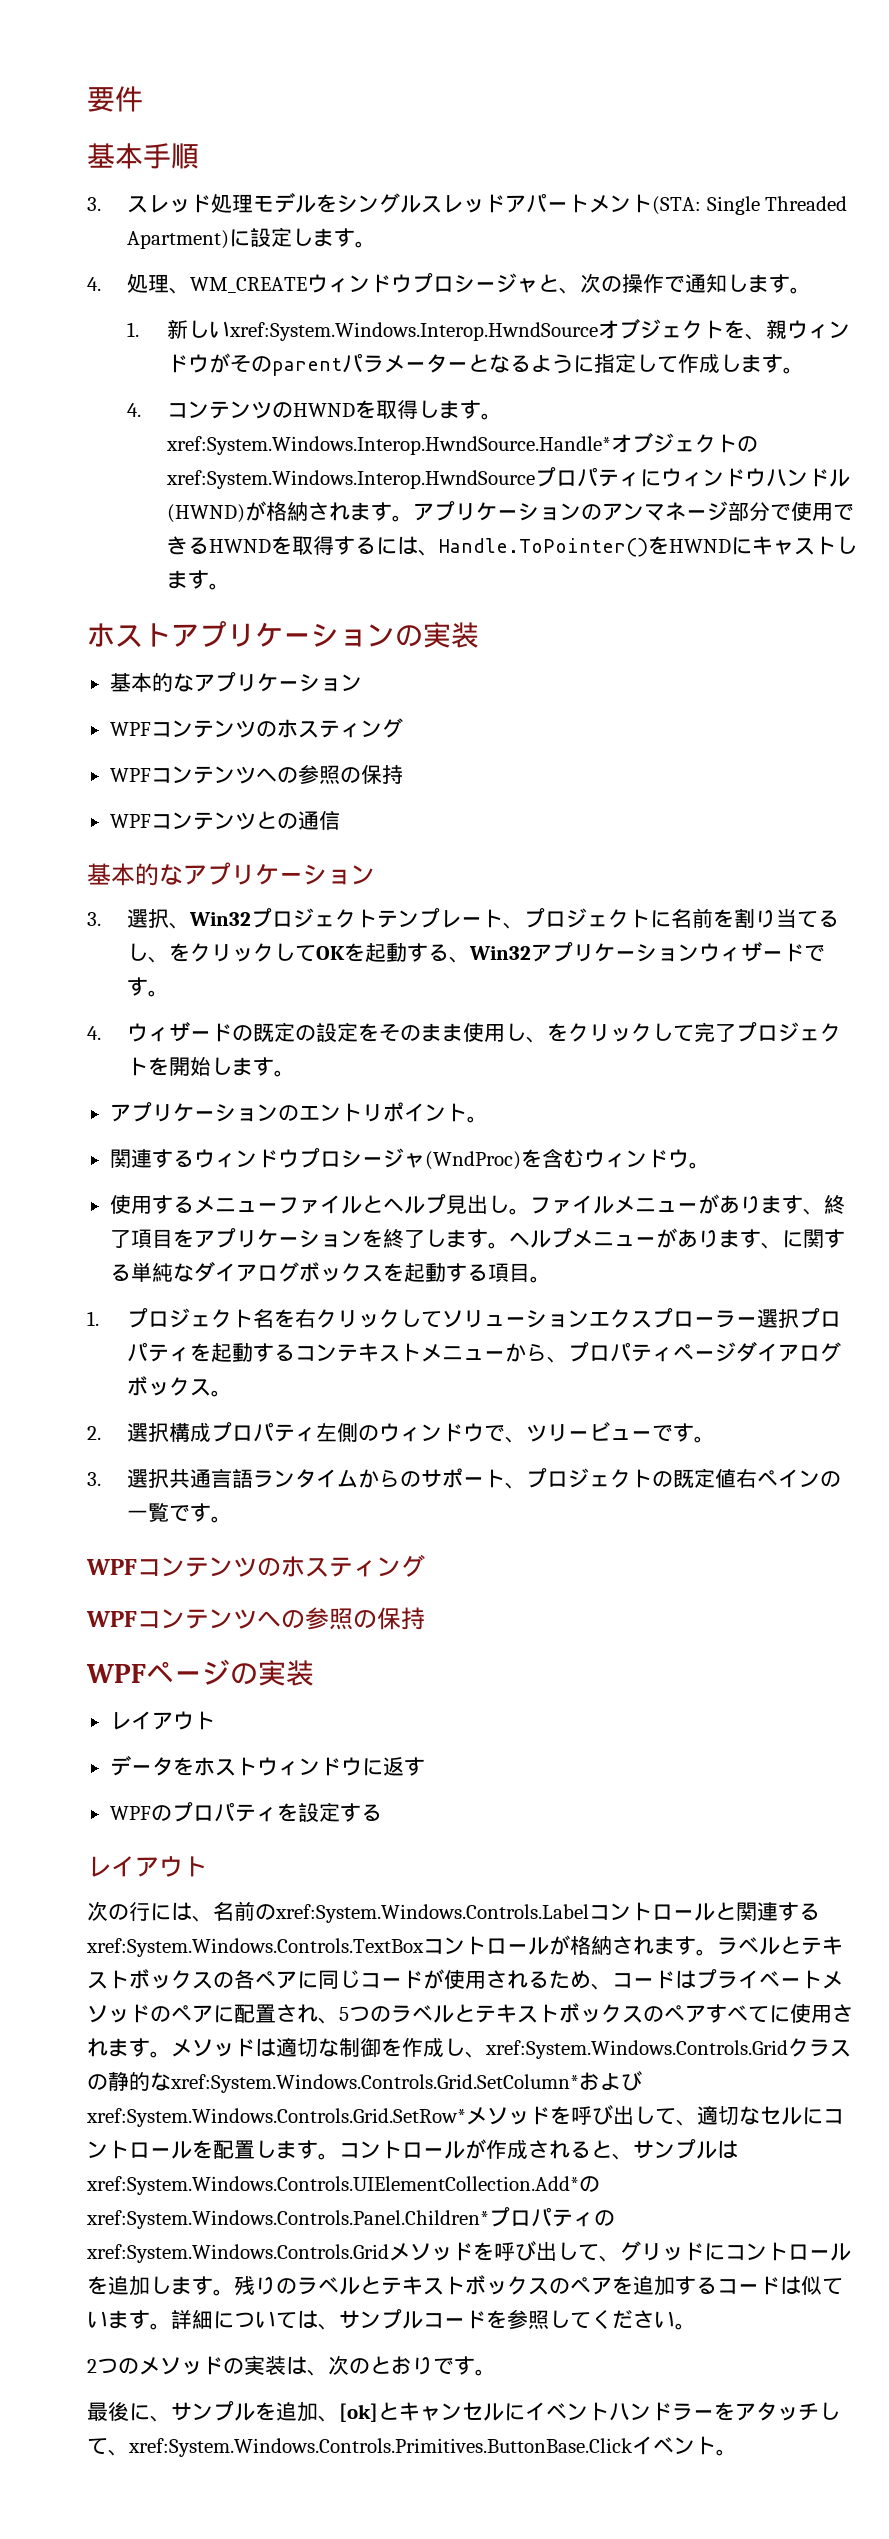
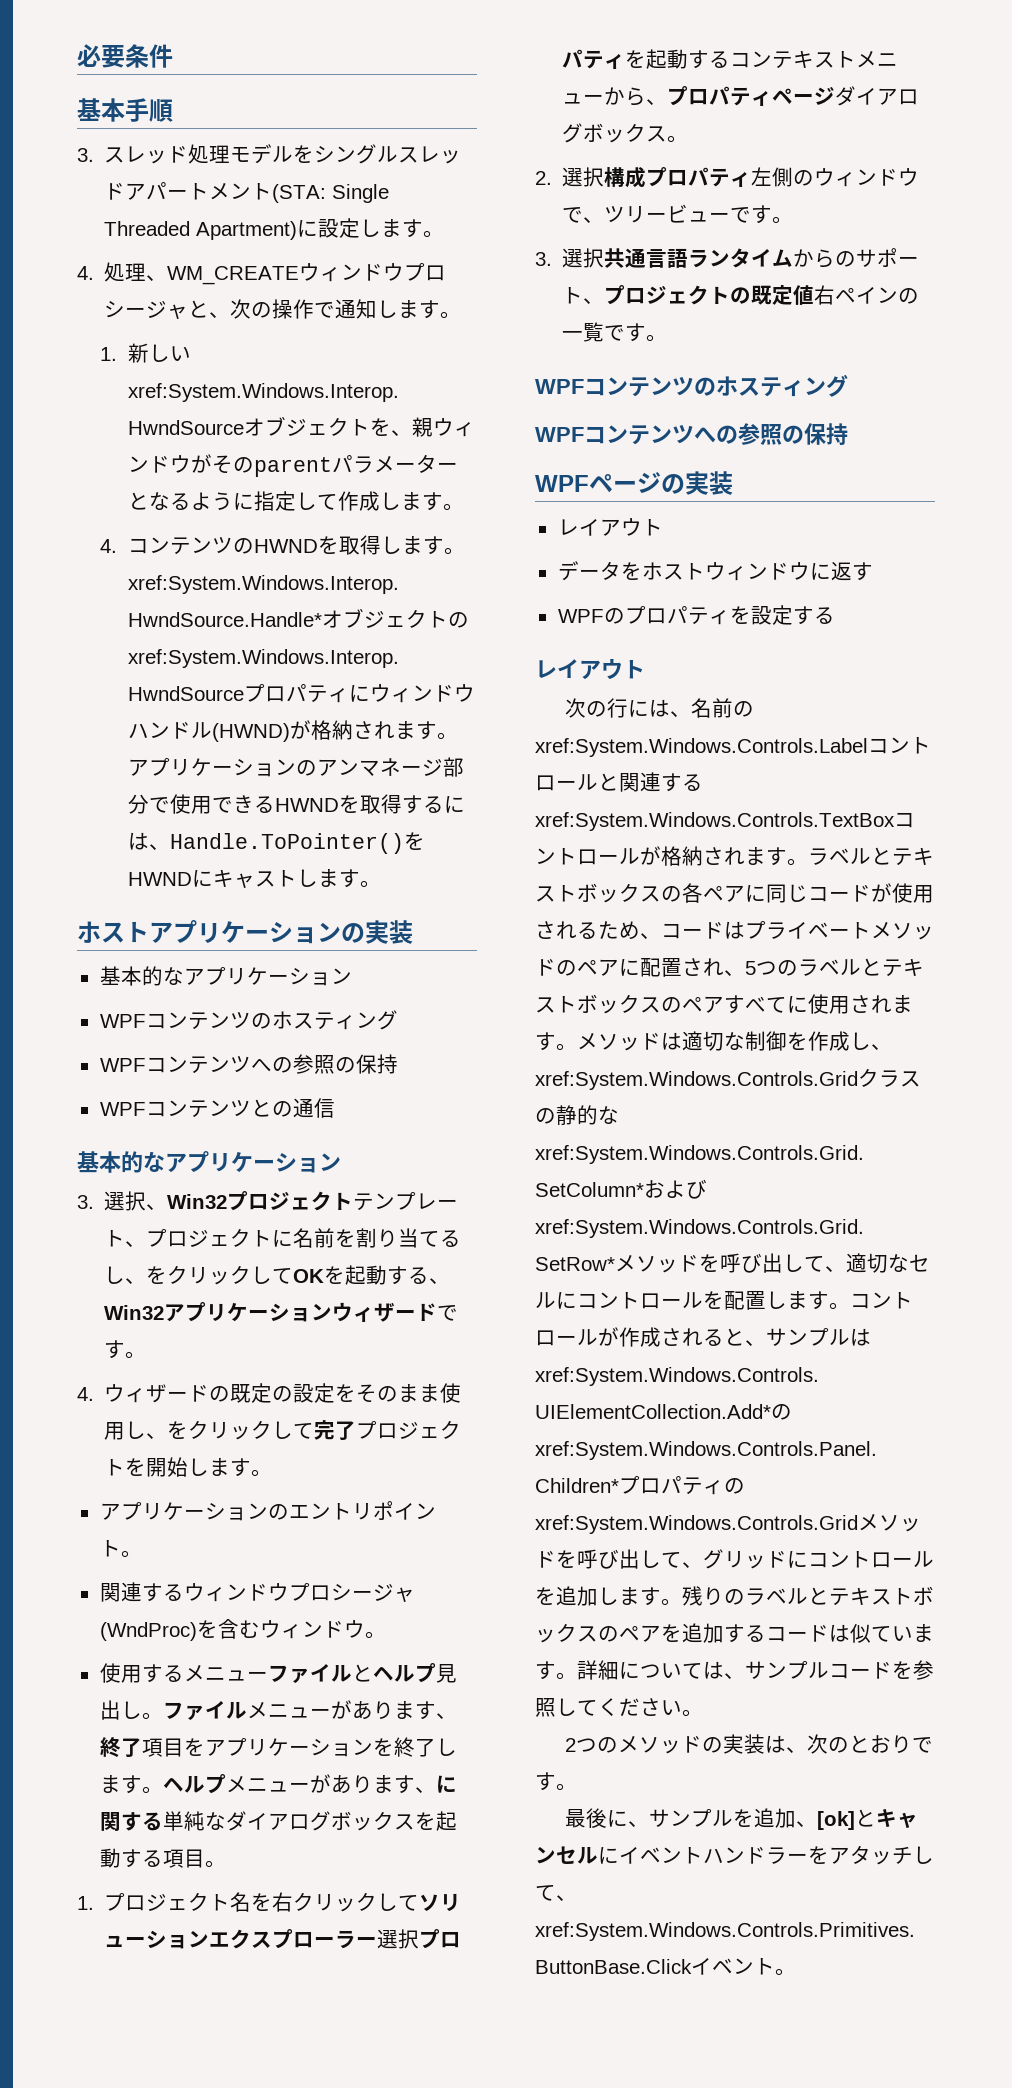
- 要件
+ 必要条件

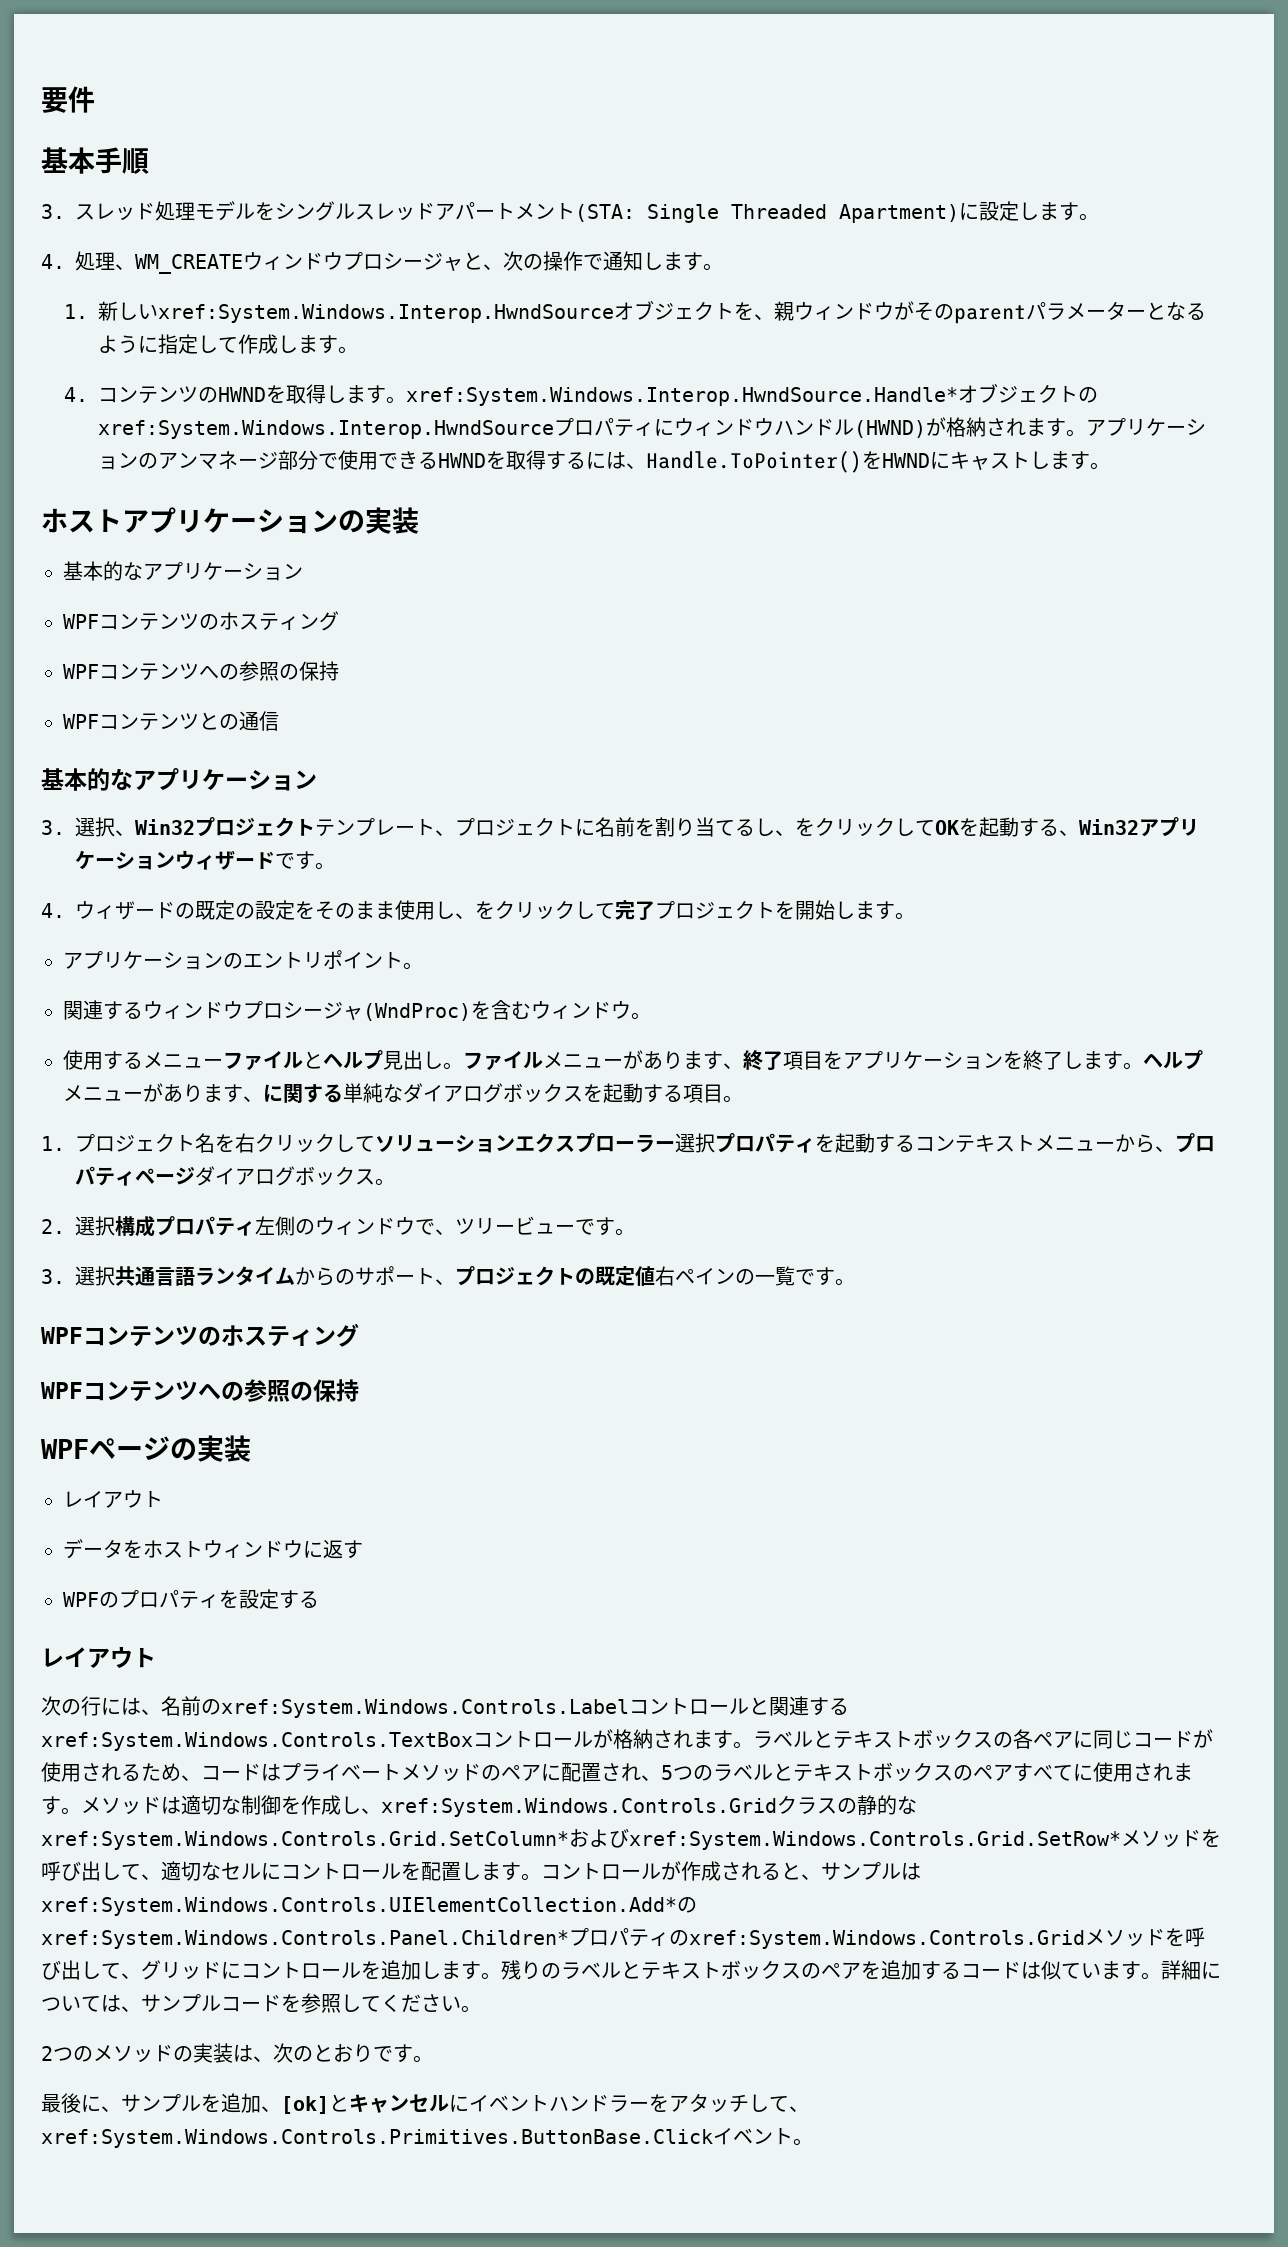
- 必要条件
+ 要件

